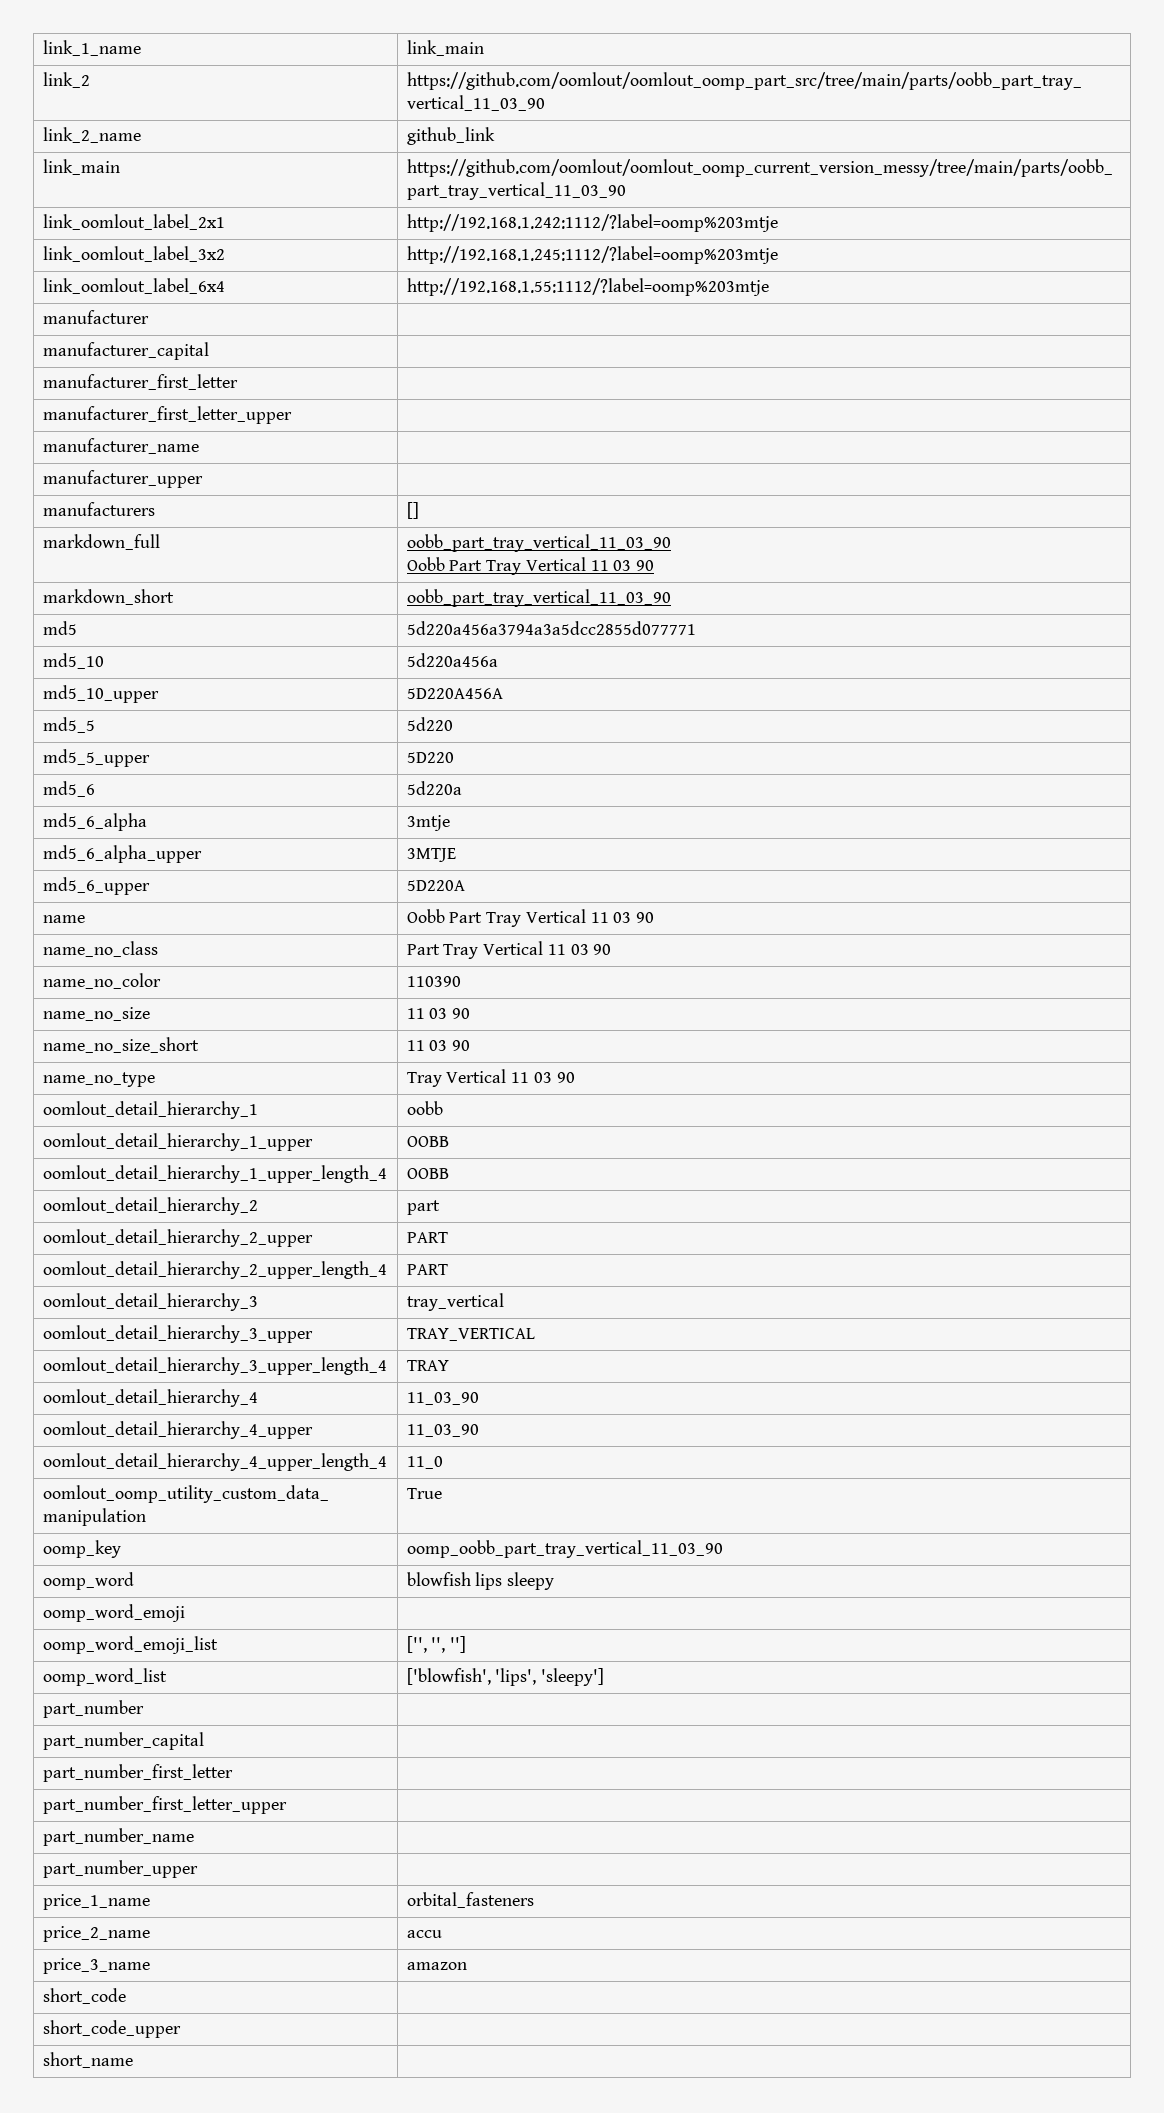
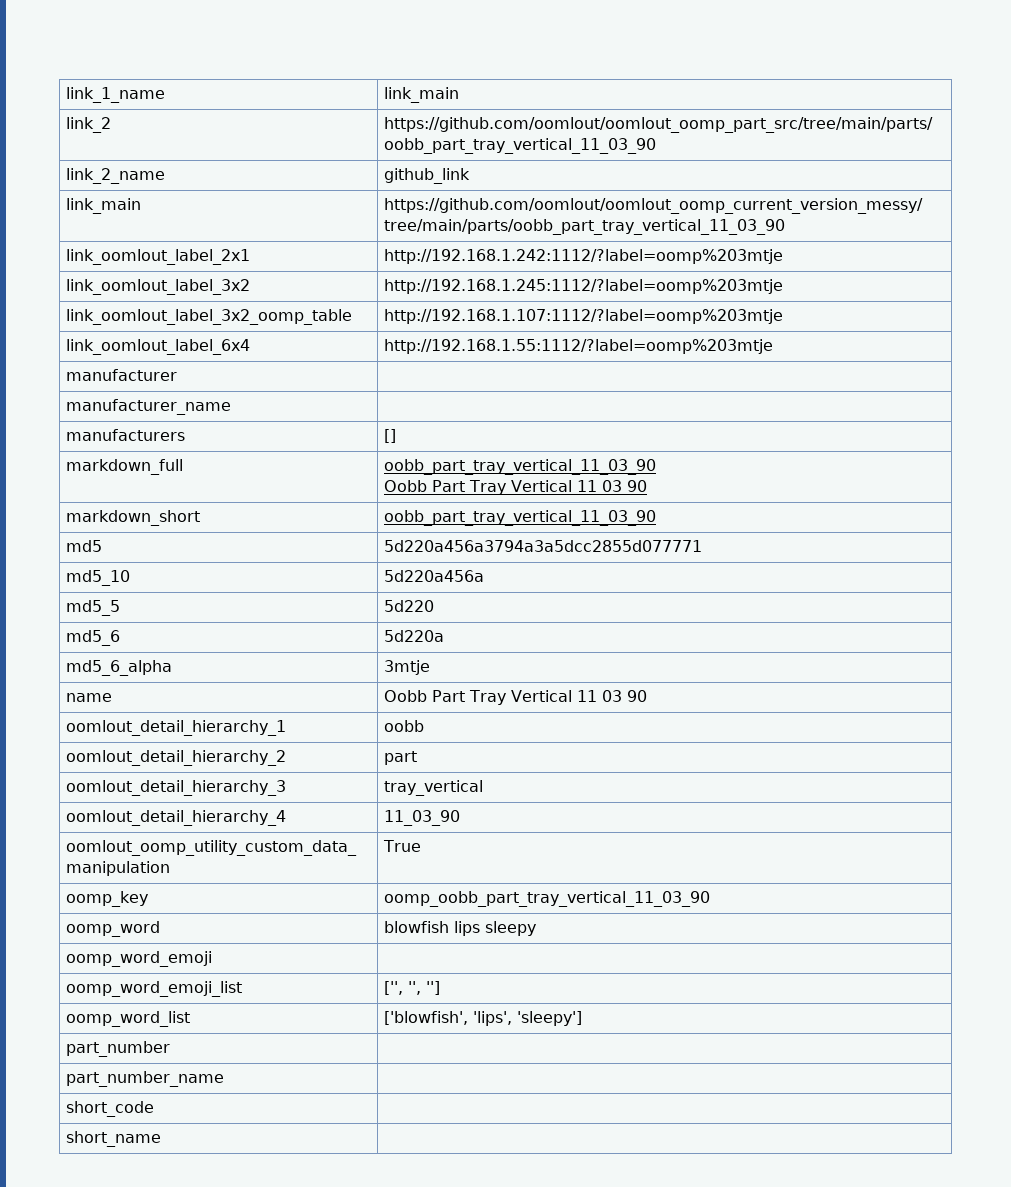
+ link_oomlout_label_3x2_oomp_table | http://192.168.1.107:1112/?label=oomp%203mtje
- manufacturer_capital |
- manufacturer_first_letter |
- manufacturer_first_letter_upper |
- manufacturer_upper |
- md5_10_upper | 5D220A456A
- md5_5_upper | 5D220
- md5_6_alpha_upper | 3MTJE
- md5_6_upper | 5D220A
- name_no_class | Part Tray Vertical 11 03 90
- name_no_color | 110390
- name_no_size | 11 03 90
- name_no_size_short | 11 03 90
- name_no_type | Tray Vertical 11 03 90
  oomlout_detail_hierarchy_1 | oobb
- oomlout_detail_hierarchy_1_upper | OOBB
- oomlout_detail_hierarchy_1_upper_length_4 | OOBB
  oomlout_detail_hierarchy_2 | part
- oomlout_detail_hierarchy_2_upper | PART
- oomlout_detail_hierarchy_2_upper_length_4 | PART
  oomlout_detail_hierarchy_3 | tray_vertical
- oomlout_detail_hierarchy_3_upper | TRAY_VERTICAL
- oomlout_detail_hierarchy_3_upper_length_4 | TRAY
  oomlout_detail_hierarchy_4 | 11_03_90
- oomlout_detail_hierarchy_4_upper | 11_03_90
- oomlout_detail_hierarchy_4_upper_length_4 | 11_0
- part_number_capital |
- part_number_first_letter |
- part_number_first_letter_upper |
  part_number_name |
- part_number_upper |
- price_1_name | orbital_fasteners
- price_2_name | accu
- price_3_name | amazon
- short_code_upper |

